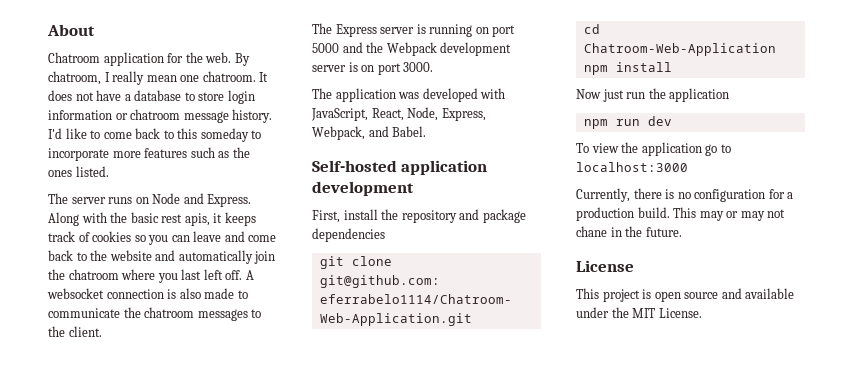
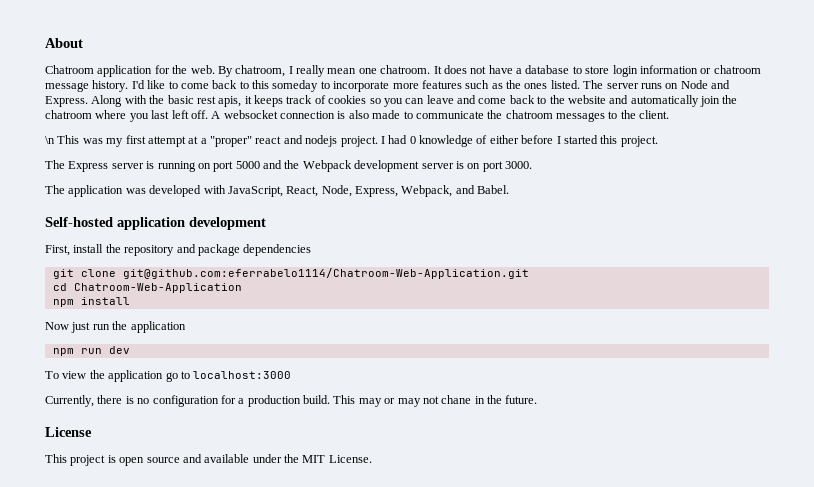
- I'd like to come back to this someday to incorporate more features such as the ones listed.
- The server runs on Node and Express.
+ I'd like to come back to this someday to incorporate more features such as the ones listed. The server runs on Node and Express.
+ \n This was my first attempt at a "proper" react and nodejs project. I had 0 knowledge of either before I started this project.

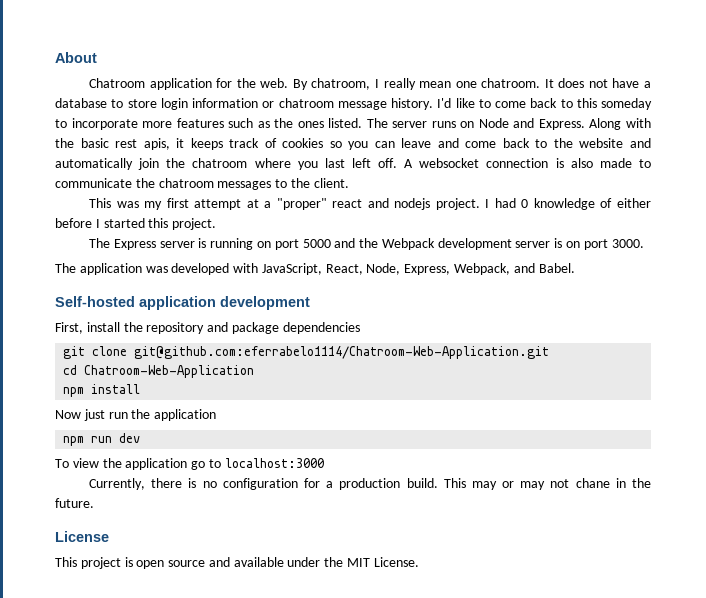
- \n This was my first attempt at a "proper" react and nodejs project.
+ This was my first attempt at a "proper" react and nodejs project.

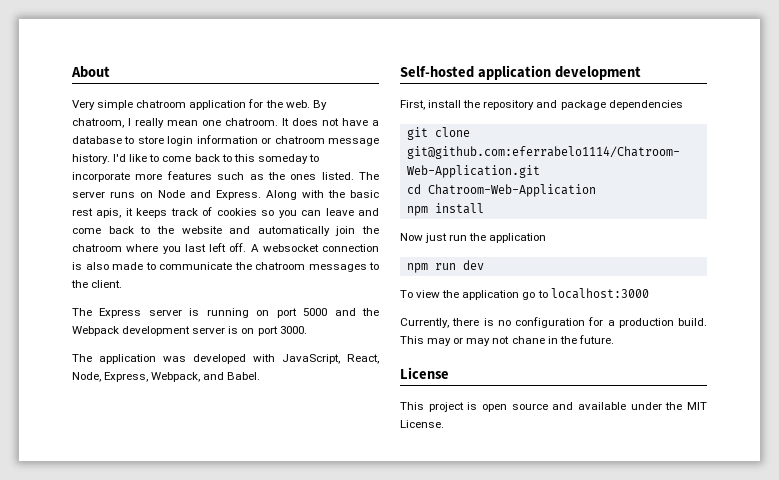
- Chatroom application for the web.
+ Very simple chatroom application for the web.
- This was my first attempt at a "proper" react and nodejs project. I had 0 knowledge of either before I started this project.

